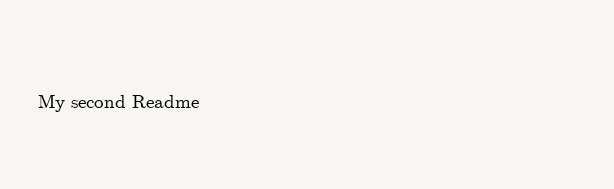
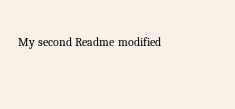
- My second Readme
+ My second Readme modified

